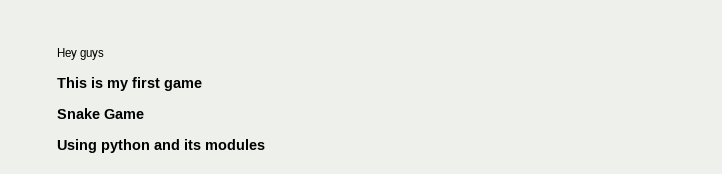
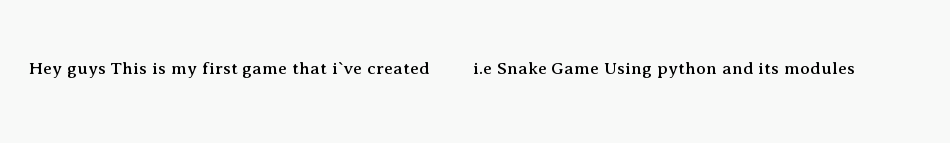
- Hey guys
- This is my first game
- Snake Game
- Using python and its modules
+ Hey guys This is my first game that i`ve created i.e Snake Game Using python and its modules

